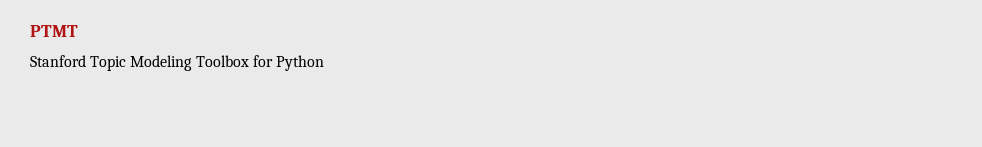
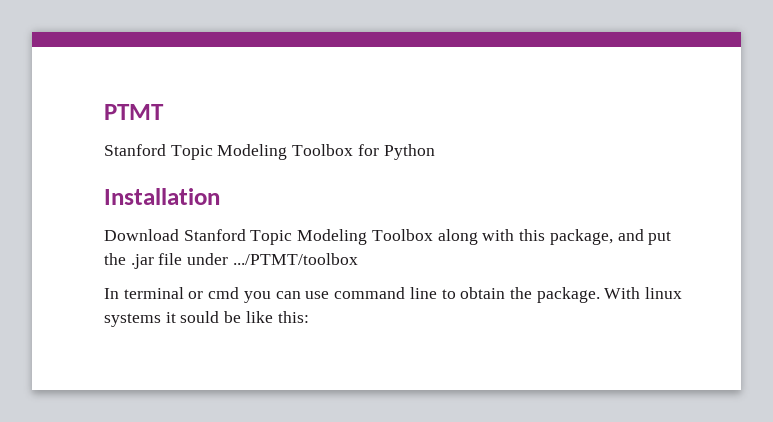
+ Installation
+ Download Stanford Topic Modeling Toolbox along with this package, and put the .jar file under .../PTMT/toolbox
+ In terminal or cmd you can use command line to obtain the package. With linux systems it sould be like this:

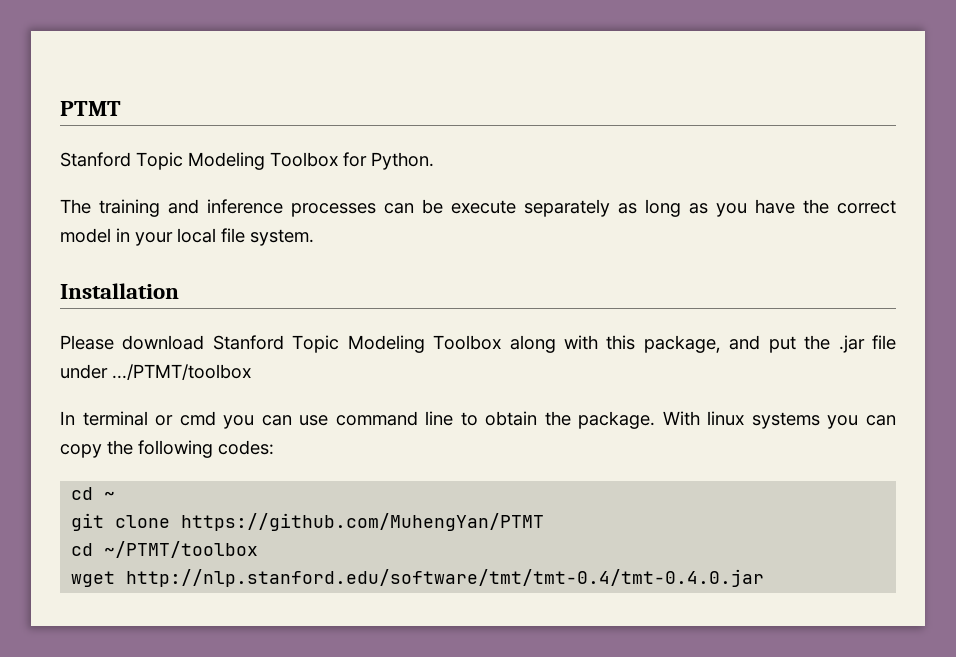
- Stanford Topic Modeling Toolbox for Python
+ Stanford Topic Modeling Toolbox for Python.
+ The training and inference processes can be execute separately as long as you have the correct model in your local file system.
- Download Stanford Topic Modeling Toolbox along with this package, and put the .jar file under .../PTMT/toolbox
+ Please download Stanford Topic Modeling Toolbox along with this package, and put the .jar file under .../PTMT/toolbox
- With linux systems it sould be like this:
+ With linux systems you can copy the following codes:
+ cd ~
+ git clone https://github.com/MuhengYan/PTMT
+ cd ~/PTMT/toolbox
+ wget http://nlp.stanford.edu/software/tmt/tmt-0.4/tmt-0.4.0.jar

